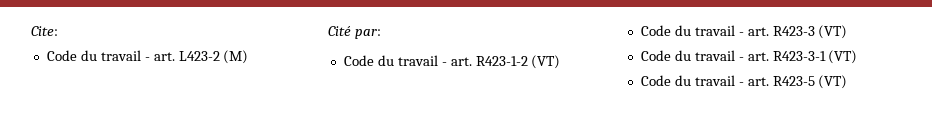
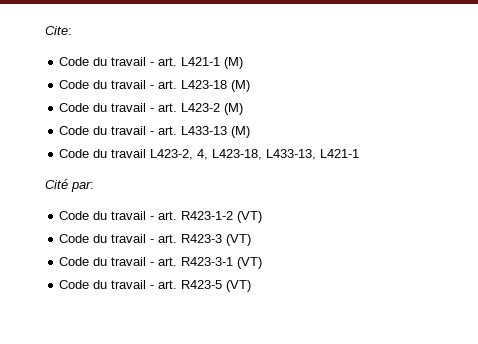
+ Code du travail - art. L421-1 (M)
+ Code du travail - art. L423-18 (M)
+ Code du travail - art. L433-13 (M)
+ Code du travail L423-2, 4, L423-18, L433-13, L421-1

